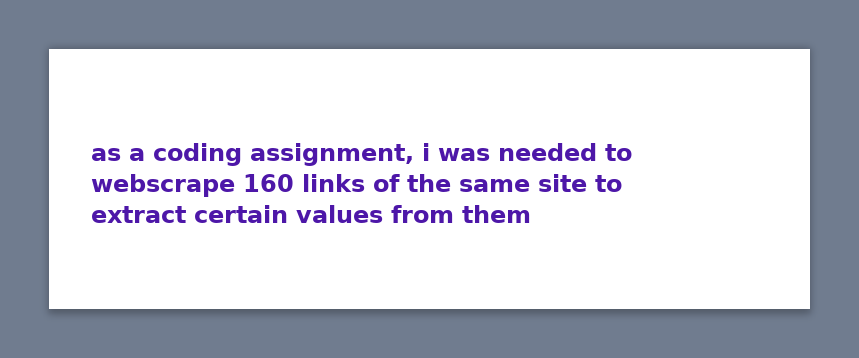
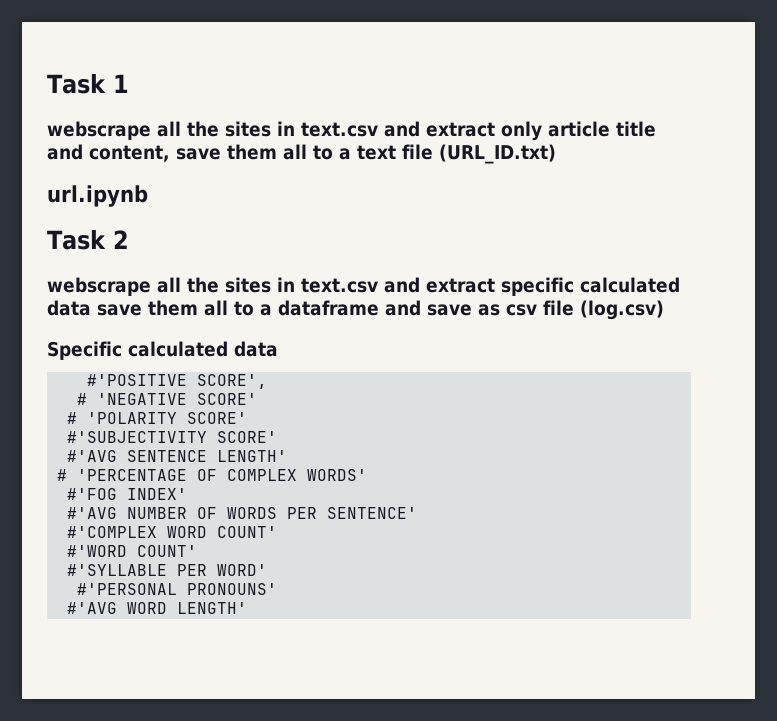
- as a coding assignment, i was needed to webscrape 160 links of the same site to extract certain values from them
+ Task 1
+ webscrape all the sites in text.csv and extract only article title and content, save them all to a text file (URL_ID.txt)
+ url.ipynb
+ Task 2
+ webscrape all the sites in text.csv and extract specific calculated data save them all to a dataframe and save as csv file (log.csv)
+ Specific calculated data
+ #'POSITIVE SCORE',
+ # 'NEGATIVE SCORE'
+ # 'POLARITY SCORE'
+ #'SUBJECTIVITY SCORE'
+ #'AVG SENTENCE LENGTH'
+ # 'PERCENTAGE OF COMPLEX WORDS'
+ #'FOG INDEX'
+ #'AVG NUMBER OF WORDS PER SENTENCE'
+ #'COMPLEX WORD COUNT'
+ #'WORD COUNT'
+ #'SYLLABLE PER WORD'
+ #'PERSONAL PRONOUNS'
+ #'AVG WORD LENGTH'

